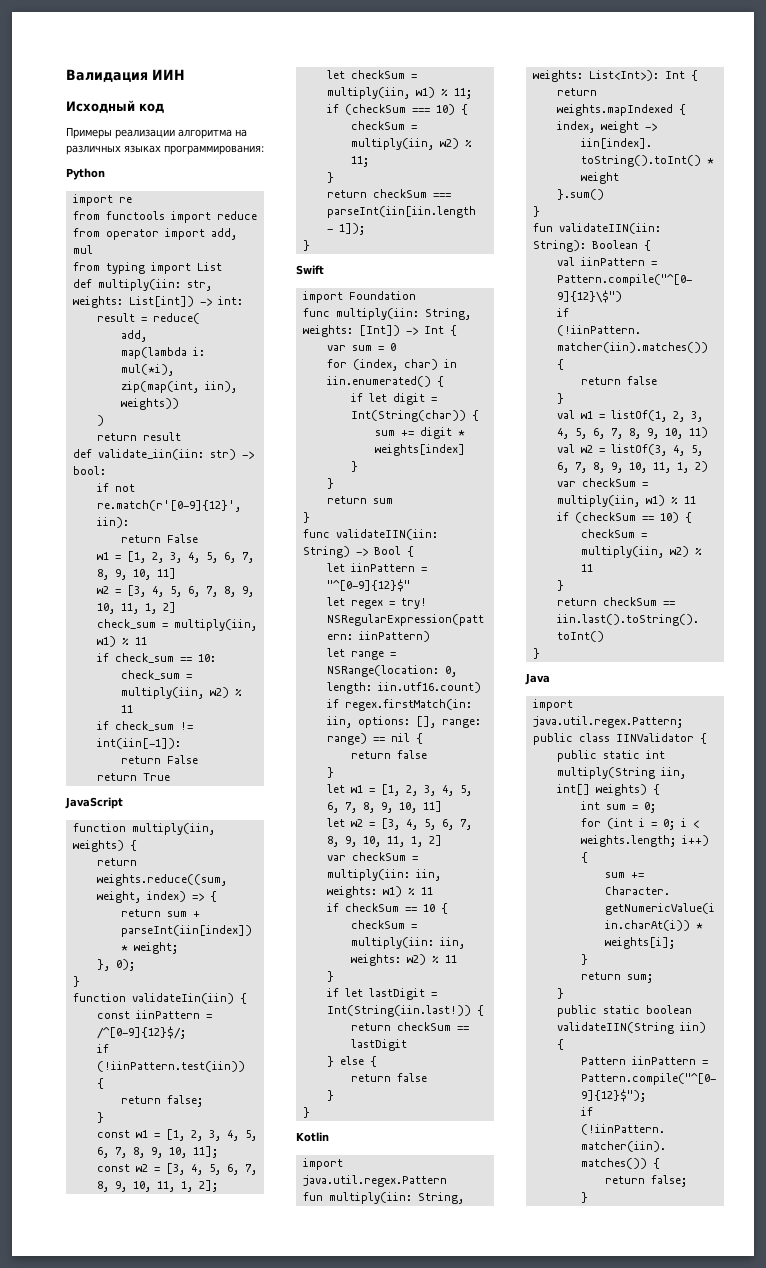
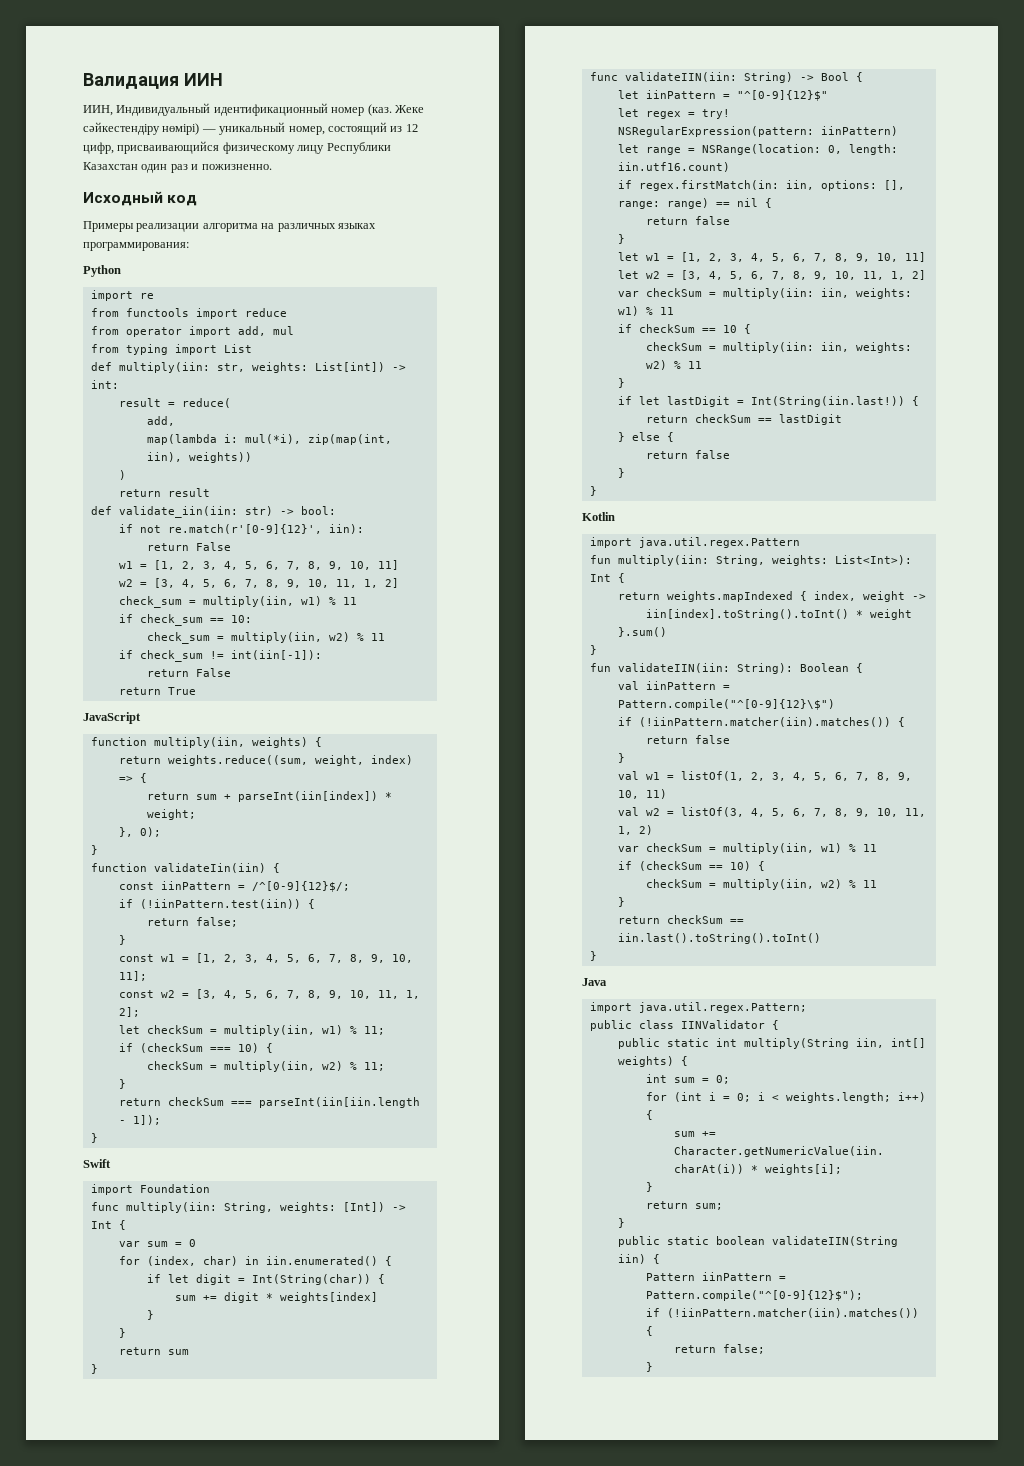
+ ИИН, Индивидуальный идентификационный номер (каз. Жеке сәйкестендіру нөмірі) — уникальный номер, состоящий из 12 цифр, присваивающийся физическому лицу Республики Казахстан один раз и пожизненно.

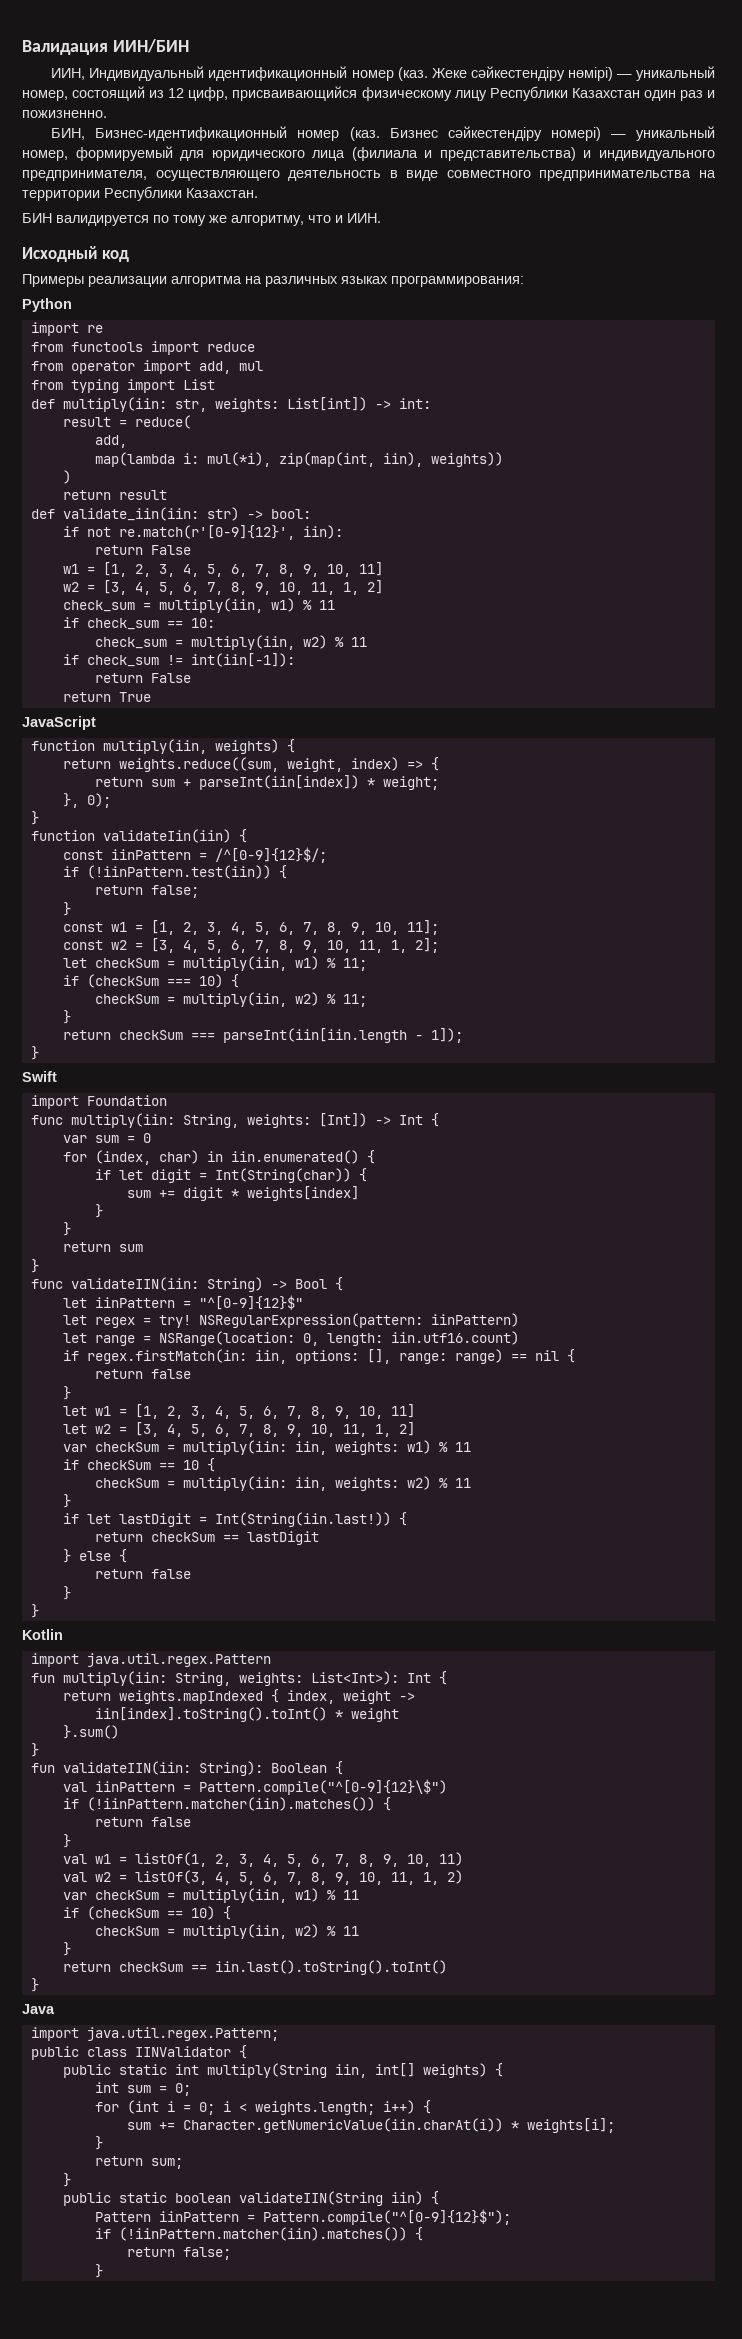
- Валидация ИИН
+ Валидация ИИН/БИН
+ БИН, Бизнес-идентификационный номер (каз. Бизнес сәйкестендіру номері) — уникальный номер, формируемый для юридического лица (филиала и представительства) и индивидуального предпринимателя, осуществляющего деятельность в виде совместного предпринимательства на территории Республики Казахстан.
+ БИН валидируется по тому же алгоритму, что и ИИН.

